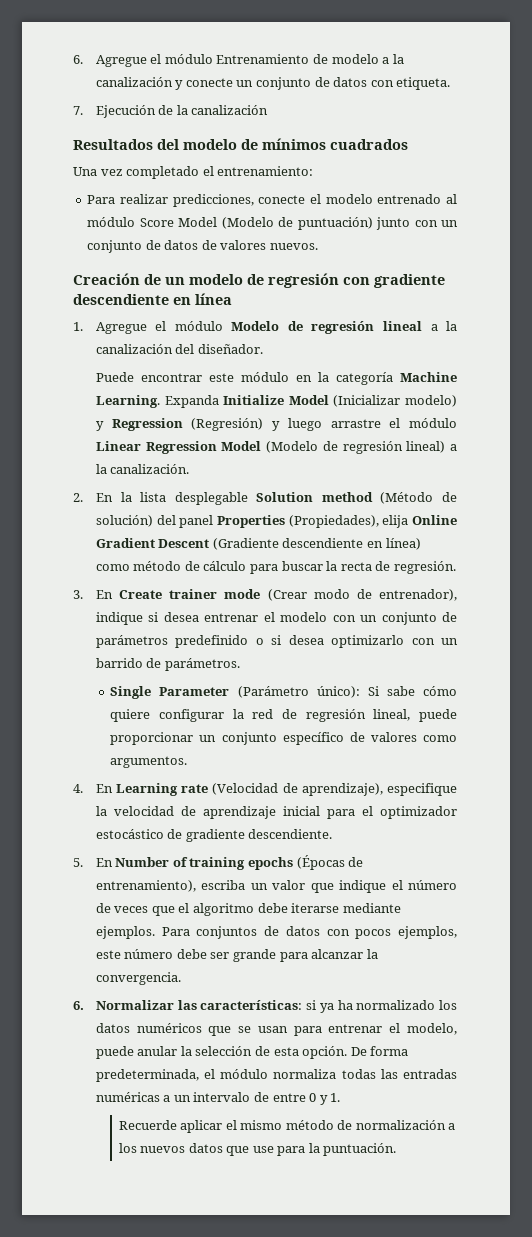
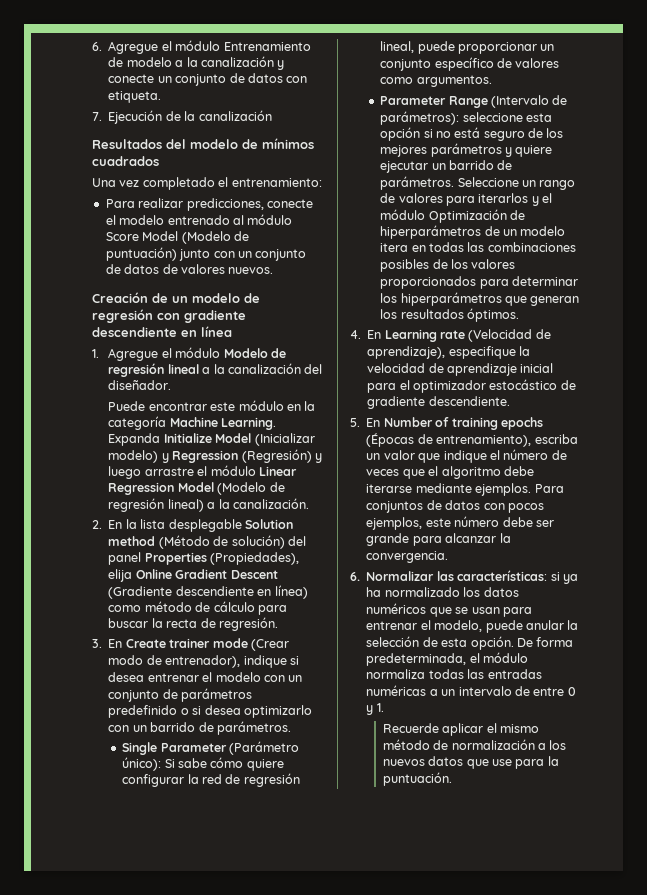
+ Parameter Range (Intervalo de parámetros): seleccione esta opción si no está seguro de los mejores parámetros y quiere ejecutar un barrido de parámetros. Seleccione un rango de valores para iterarlos y el módulo Optimización de hiperparámetros de un modelo itera en todas las combinaciones posibles de los valores proporcionados para determinar los hiperparámetros que generan los resultados óptimos.

